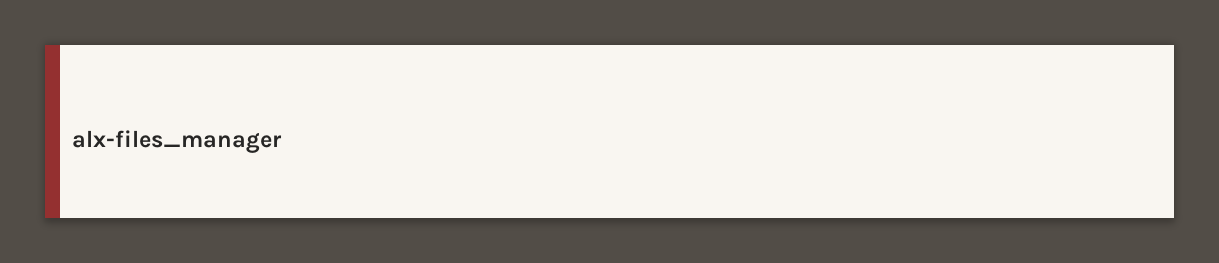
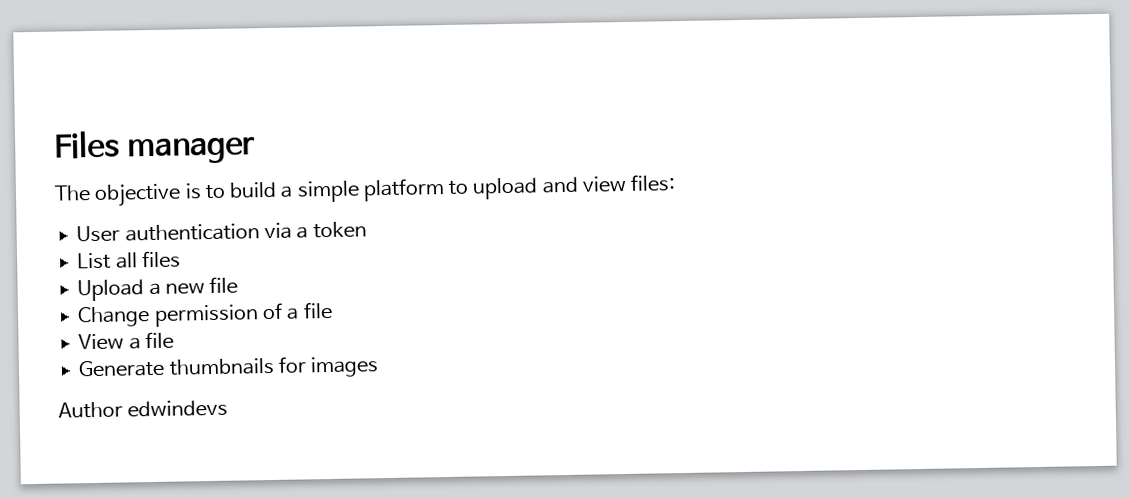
- alx-files_manager
+ Files manager
+ The objective is to build a simple platform to upload and view files:
+ User authentication via a token
+ List all files
+ Upload a new file
+ Change permission of a file
+ View a file
+ Generate thumbnails for images
+ Author edwindevs

